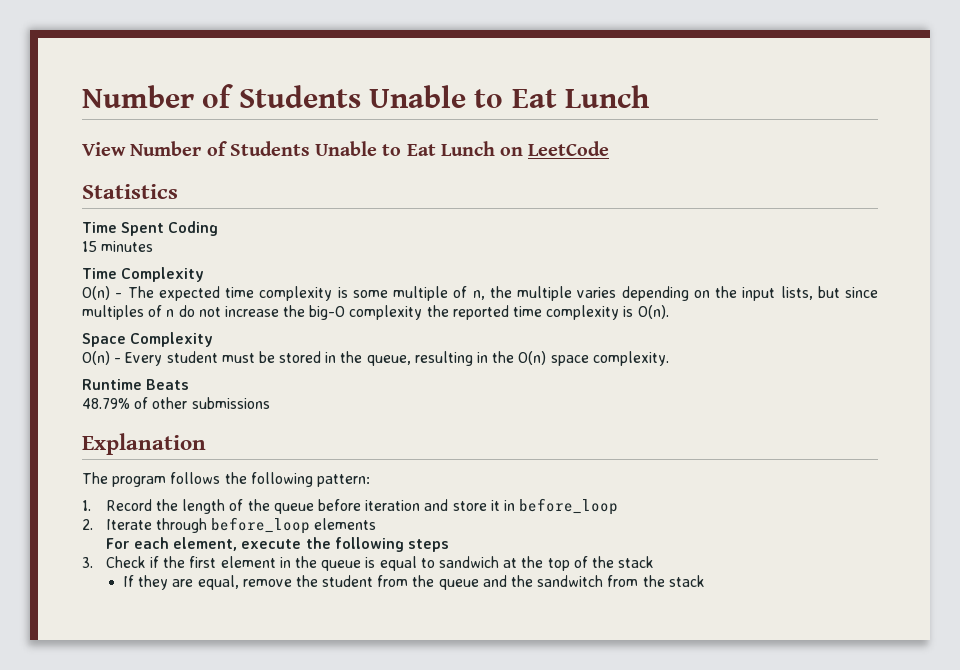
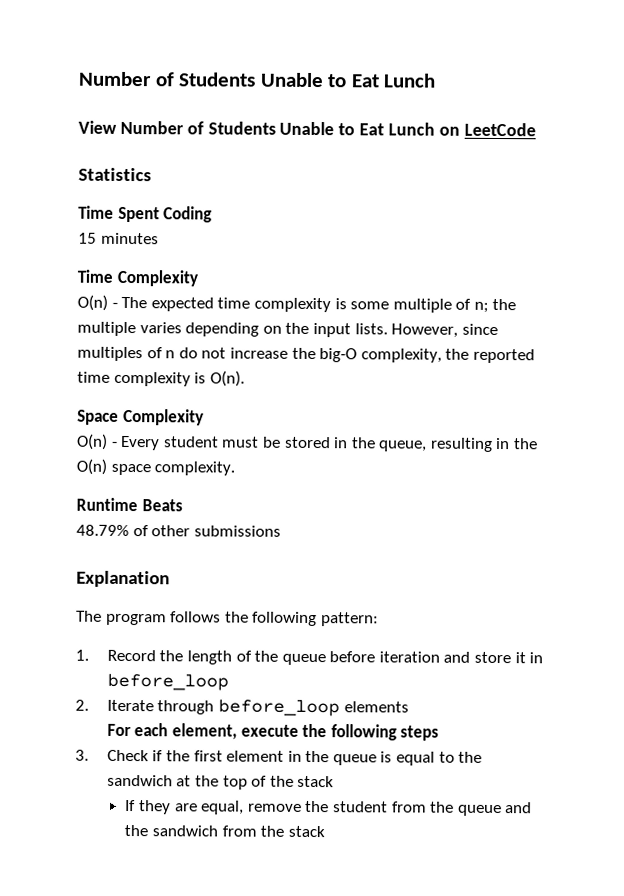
- O(n) - The expected time complexity is some multiple of n, the multiple varies depending on the input lists, but since multiples of n do not increase the big-O complexity the reported time complexity is O(n).
+ O(n) - The expected time complexity is some multiple of n; the multiple varies depending on the input lists. However, since multiples of n do not increase the big-O complexity, the reported time complexity is O(n).
- 3. Check if the first element in the queue is equal to sandwich at the top of the stack
+ 3. Check if the first element in the queue is equal to the sandwich at the top of the stack
- If they are equal, remove the student from the queue and the sandwitch from the stack
+ If they are equal, remove the student from the queue and the sandwich from the stack

